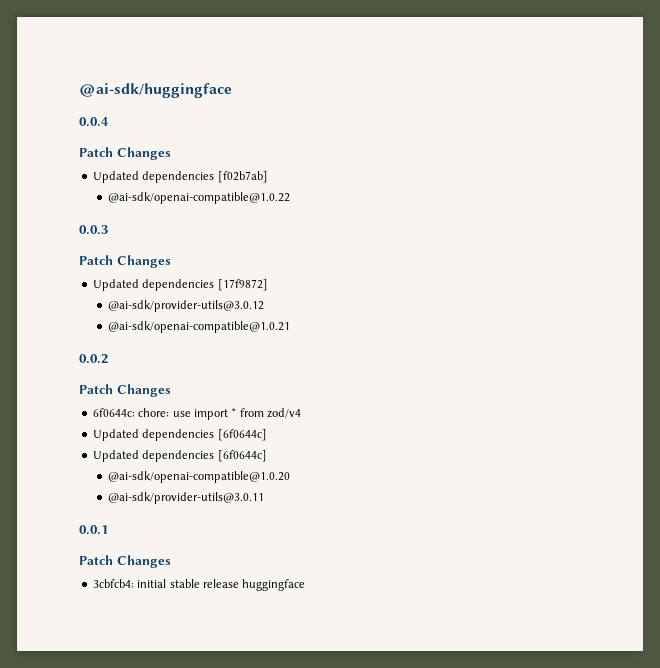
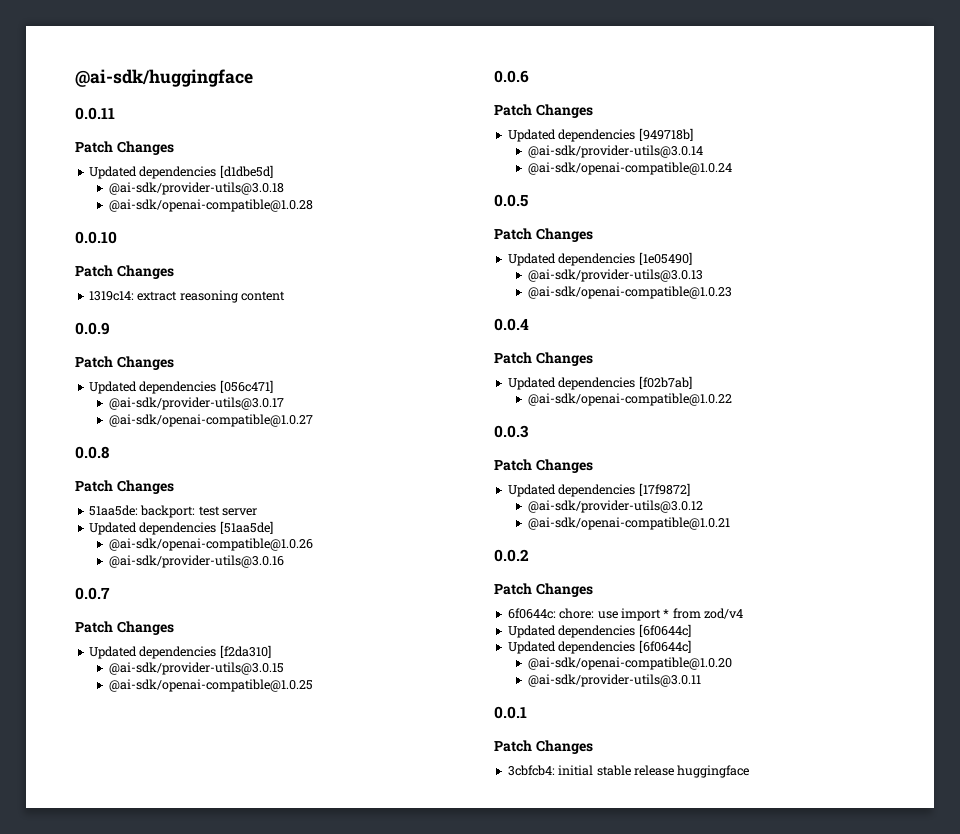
+ 0.0.11
+ Patch Changes
+ Updated dependencies [d1dbe5d]
+ @ai-sdk/provider-utils@3.0.18
+ @ai-sdk/openai-compatible@1.0.28
+ 0.0.10
+ Patch Changes
+ 1319c14: extract reasoning content
+ 0.0.9
+ Patch Changes
+ Updated dependencies [056c471]
+ @ai-sdk/provider-utils@3.0.17
+ @ai-sdk/openai-compatible@1.0.27
+ 0.0.8
+ Patch Changes
+ 51aa5de: backport: test server
+ Updated dependencies [51aa5de]
+ @ai-sdk/openai-compatible@1.0.26
+ @ai-sdk/provider-utils@3.0.16
+ 0.0.7
+ Patch Changes
+ Updated dependencies [f2da310]
+ @ai-sdk/provider-utils@3.0.15
+ @ai-sdk/openai-compatible@1.0.25
+ 0.0.6
+ Patch Changes
+ Updated dependencies [949718b]
+ @ai-sdk/provider-utils@3.0.14
+ @ai-sdk/openai-compatible@1.0.24
+ 0.0.5
+ Patch Changes
+ Updated dependencies [1e05490]
+ @ai-sdk/provider-utils@3.0.13
+ @ai-sdk/openai-compatible@1.0.23

